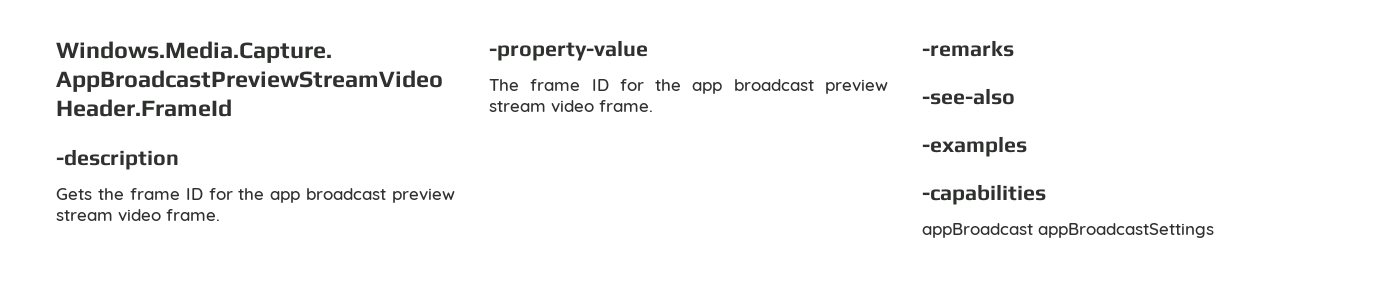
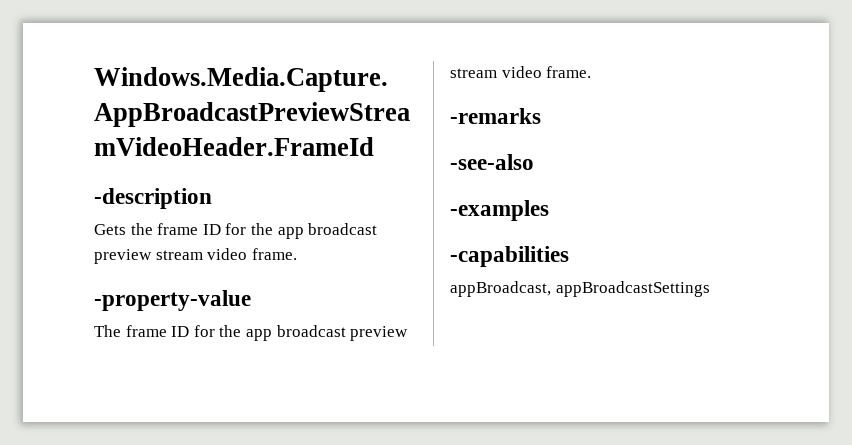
- appBroadcast appBroadcastSettings
+ appBroadcast, appBroadcastSettings

